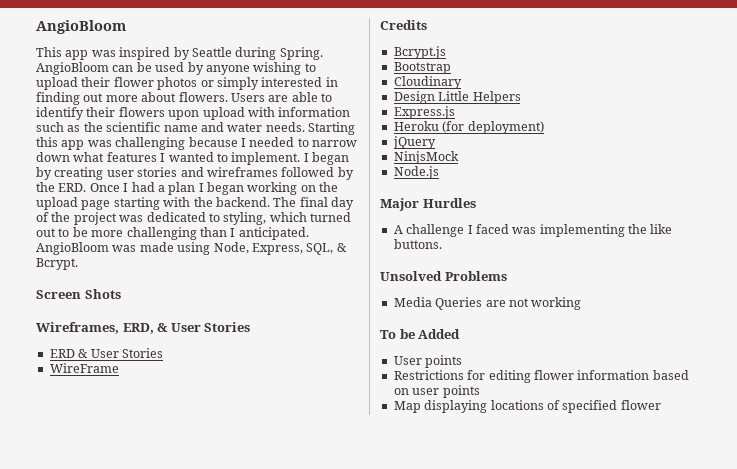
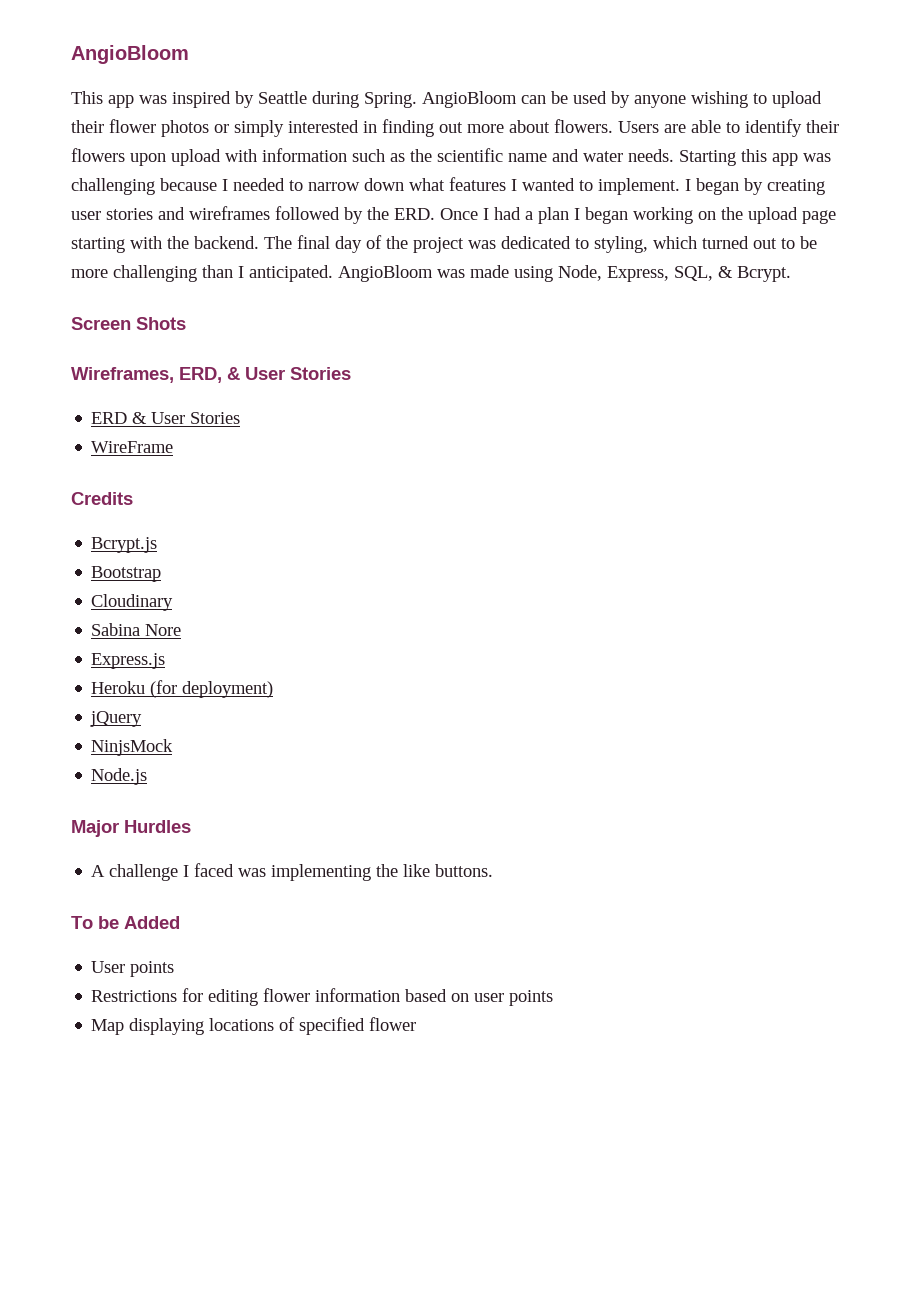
- Design Little Helpers
+ Sabina Nore
- Unsolved Problems
- Media Queries are not working

